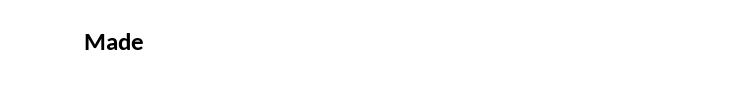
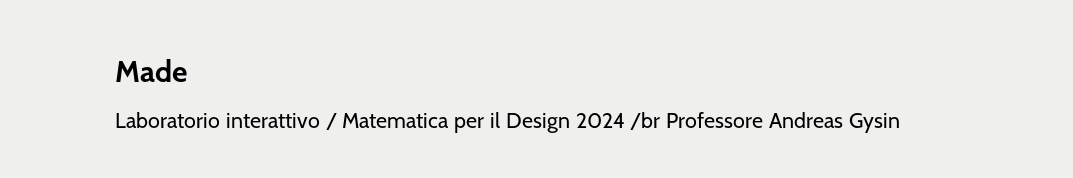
+ Laboratorio interattivo / Matematica per il Design 2024 /br Professore Andreas Gysin

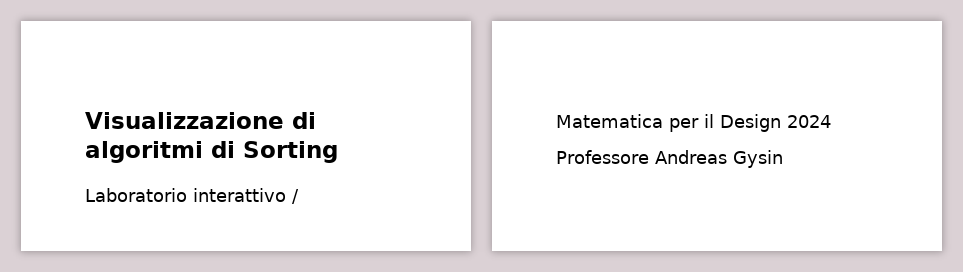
- Made
+ Visualizzazione di algoritmi di Sorting
- Laboratorio interattivo / Matematica per il Design 2024 /br Professore Andreas Gysin
+ Laboratorio interattivo / Matematica per il Design 2024
+ Professore Andreas Gysin

